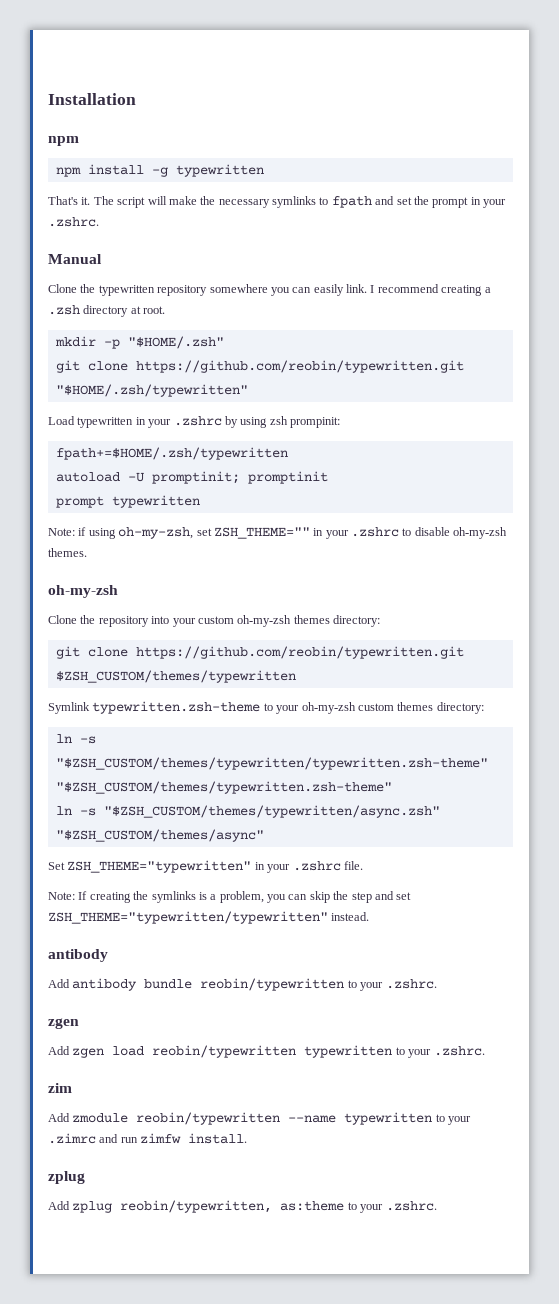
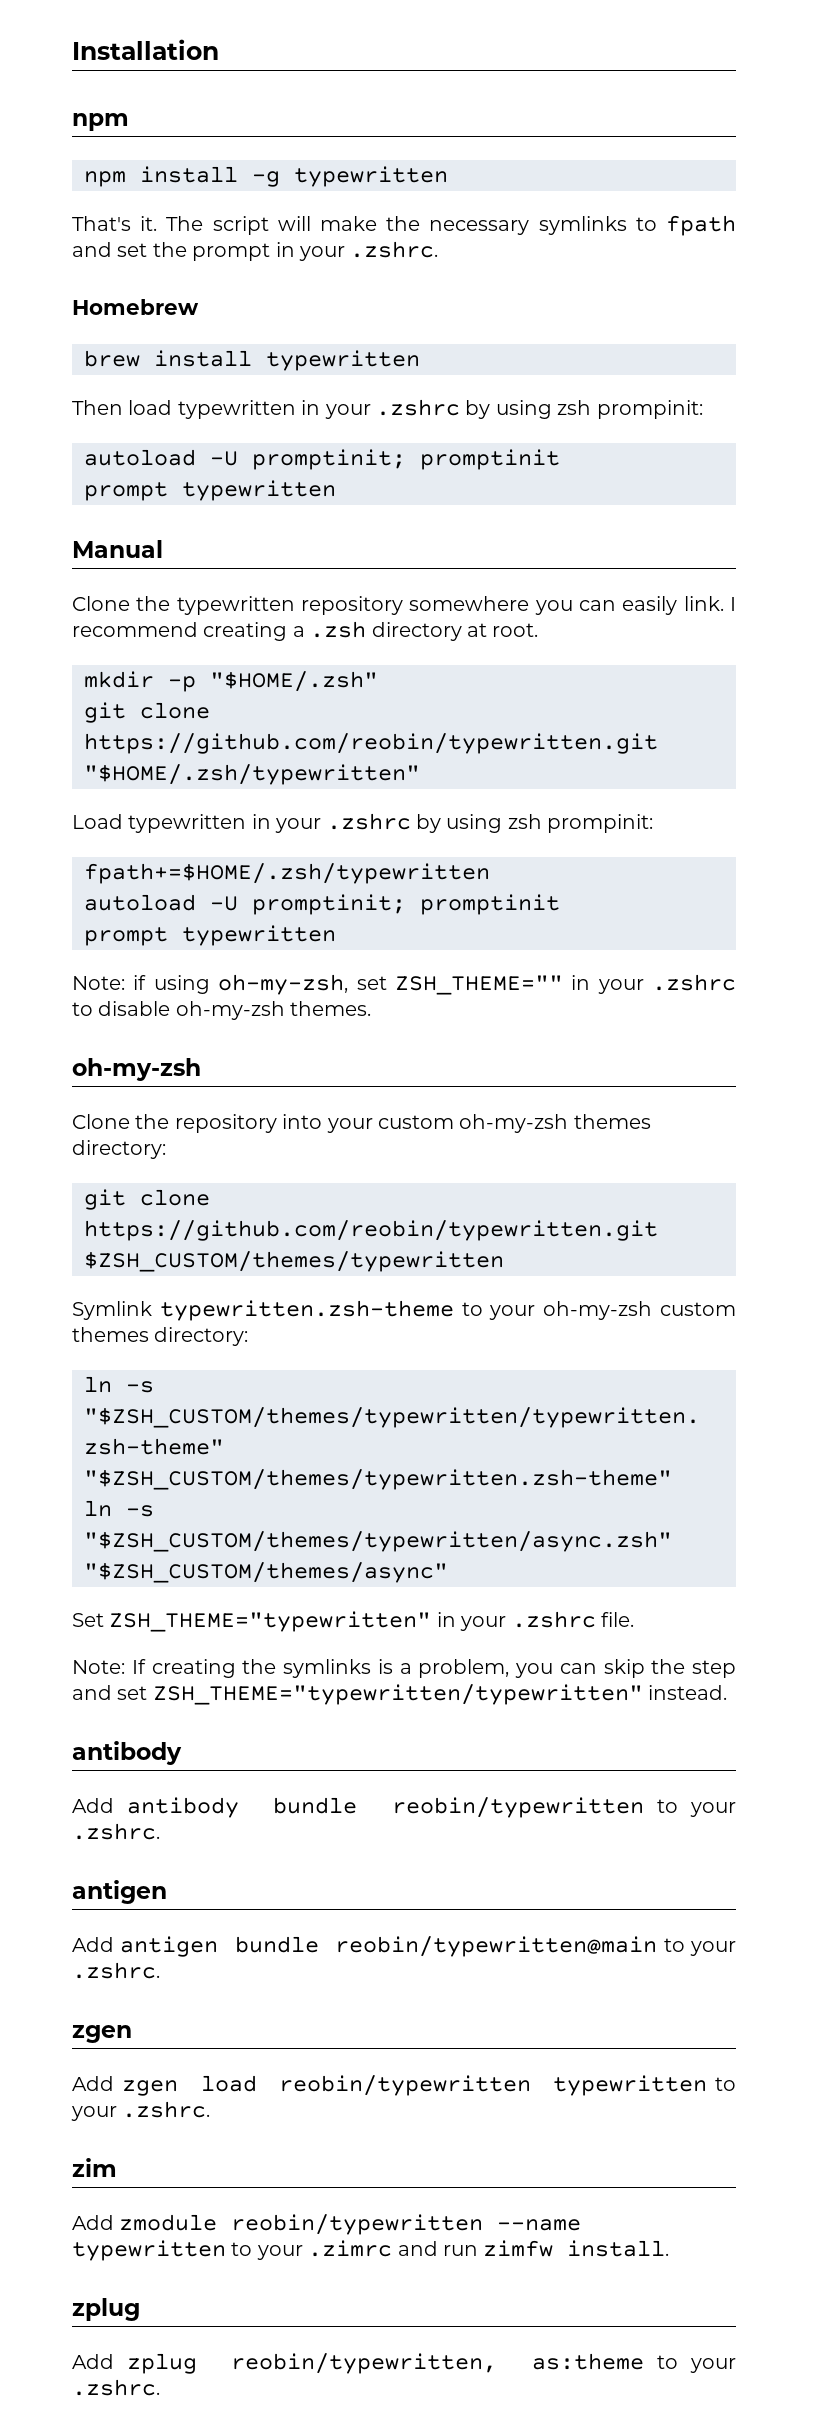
+ Homebrew
+ brew install typewritten
+ Then load typewritten in your .zshrc by using zsh prompinit:
+ autoload -U promptinit; promptinit
+ prompt typewritten
  Add antibody bundle reobin/typewritten to your .zshrc.
+ antigen
+ Add antigen bundle reobin/typewritten@main to your .zshrc.

